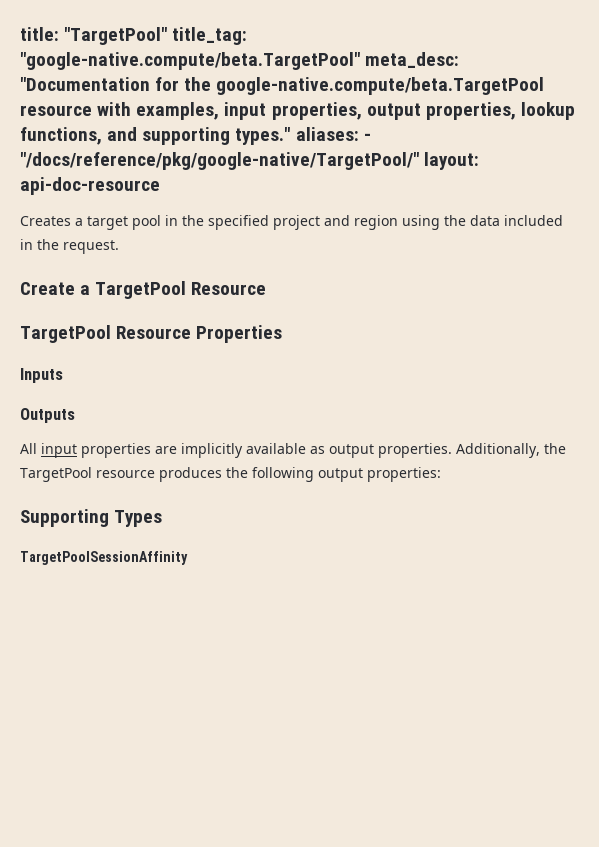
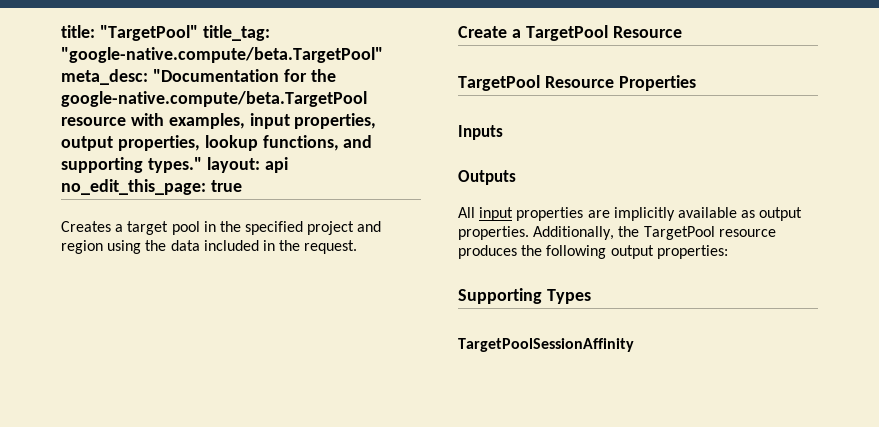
- title: "TargetPool" title_tag: "google-native.compute/beta.TargetPool" meta_desc: "Documentation for the google-native.compute/beta.TargetPool resource with examples, input properties, output properties, lookup functions, and supporting types." aliases: - "/docs/reference/pkg/google-native/TargetPool/" layout: api-doc-resource
+ title: "TargetPool" title_tag: "google-native.compute/beta.TargetPool" meta_desc: "Documentation for the google-native.compute/beta.TargetPool resource with examples, input properties, output properties, lookup functions, and supporting types." layout: api no_edit_this_page: true

